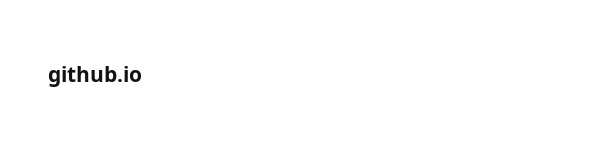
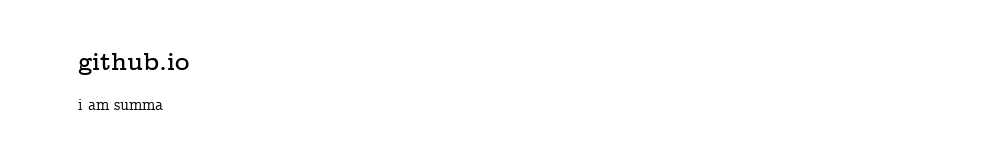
+ i am summa

